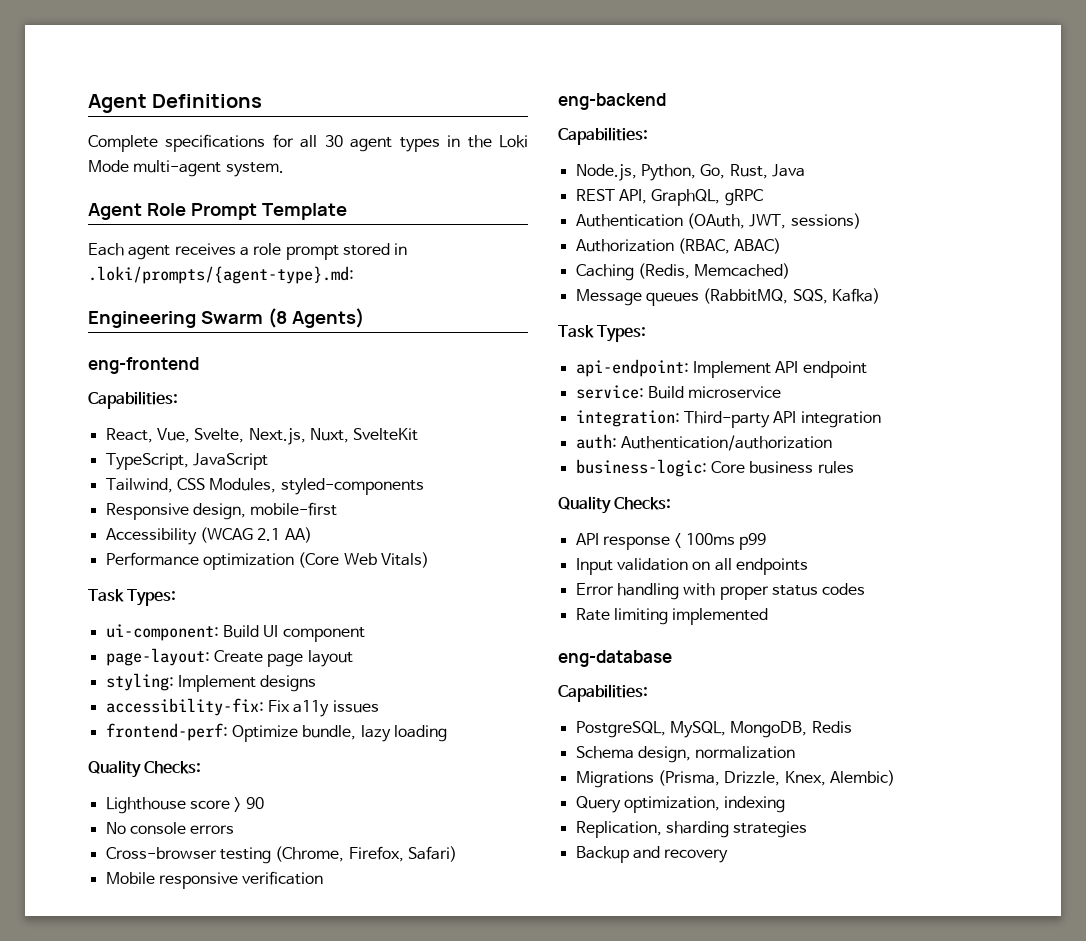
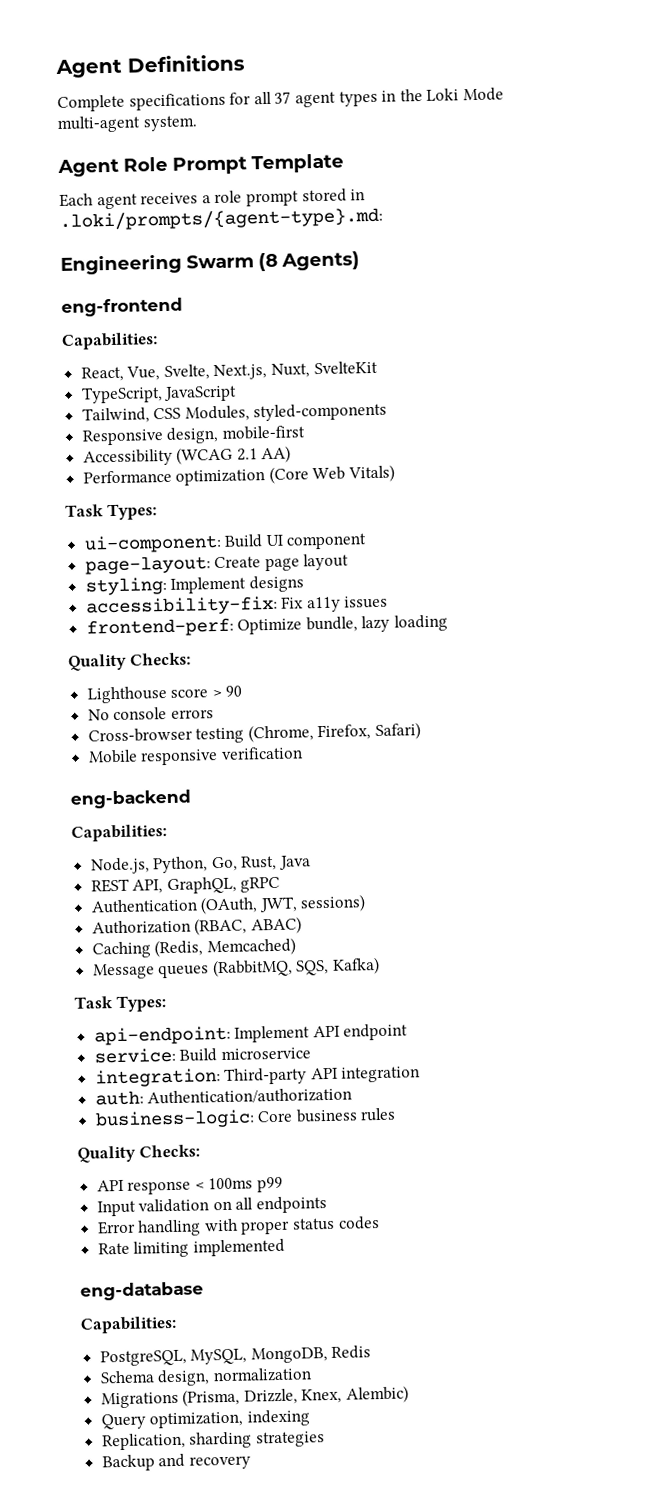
- Complete specifications for all 30 agent types in the Loki Mode multi-agent system.
+ Complete specifications for all 37 agent types in the Loki Mode multi-agent system.

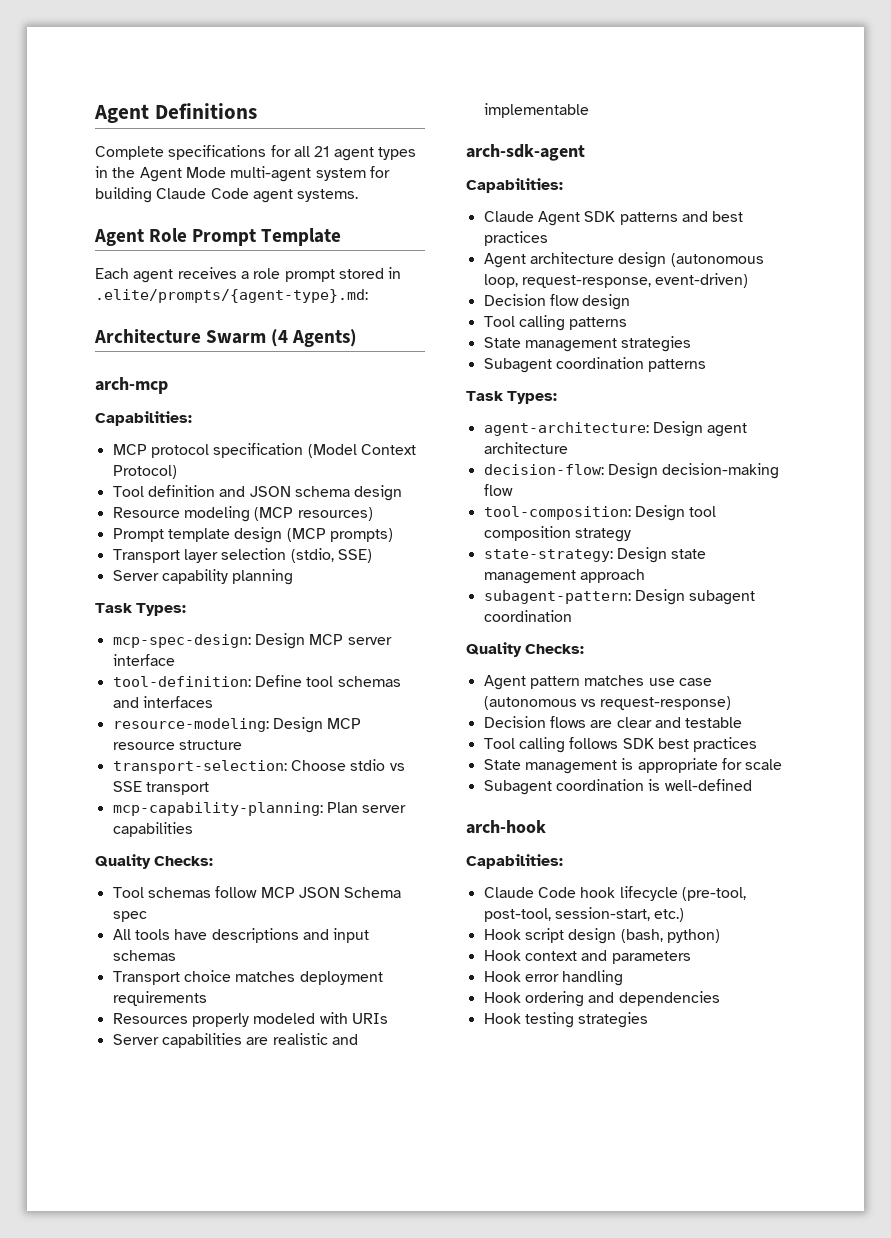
- Complete specifications for all 37 agent types in the Loki Mode multi-agent system.
+ Complete specifications for all 21 agent types in the Agent Mode multi-agent system for building Claude Code agent systems.
- Each agent receives a role prompt stored in .loki/prompts/{agent-type}.md:
- Engineering Swarm (8 Agents)
+ Each agent receives a role prompt stored in .elite/prompts/{agent-type}.md:
+ Architecture Swarm (4 Agents)
- eng-frontend
+ arch-mcp
  Capabilities:
- React, Vue, Svelte, Next.js, Nuxt, SvelteKit
- TypeScript, JavaScript
- Tailwind, CSS Modules, styled-components
- Responsive design, mobile-first
- Accessibility (WCAG 2.1 AA)
- Performance optimization (Core Web Vitals)
+ MCP protocol specification (Model Context Protocol)
+ Tool definition and JSON schema design
+ Resource modeling (MCP resources)
+ Prompt template design (MCP prompts)
+ Transport layer selection (stdio, SSE)
+ Server capability planning
  Task Types:
- ui-component: Build UI component
- page-layout: Create page layout
- styling: Implement designs
- accessibility-fix: Fix a11y issues
- frontend-perf: Optimize bundle, lazy loading
+ mcp-spec-design: Design MCP server interface
+ tool-definition: Define tool schemas and interfaces
+ resource-modeling: Design MCP resource structure
+ transport-selection: Choose stdio vs SSE transport
+ mcp-capability-planning: Plan server capabilities
  Quality Checks:
- Lighthouse score > 90
- No console errors
- Cross-browser testing (Chrome, Firefox, Safari)
- Mobile responsive verification
- eng-backend
+ Tool schemas follow MCP JSON Schema spec
+ All tools have descriptions and input schemas
+ Transport choice matches deployment requirements
+ Resources properly modeled with URIs
+ Server capabilities are realistic and implementable
+ arch-sdk-agent
  Capabilities:
- Node.js, Python, Go, Rust, Java
- REST API, GraphQL, gRPC
- Authentication (OAuth, JWT, sessions)
- Authorization (RBAC, ABAC)
- Caching (Redis, Memcached)
- Message queues (RabbitMQ, SQS, Kafka)
+ Claude Agent SDK patterns and best practices
+ Agent architecture design (autonomous loop, request-response, event-driven)
+ Decision flow design
+ Tool calling patterns
+ State management strategies
+ Subagent coordination patterns
  Task Types:
- api-endpoint: Implement API endpoint
- service: Build microservice
- integration: Third-party API integration
- auth: Authentication/authorization
- business-logic: Core business rules
+ agent-architecture: Design agent architecture
+ decision-flow: Design decision-making flow
+ tool-composition: Design tool composition strategy
+ state-strategy: Design state management approach
+ subagent-pattern: Design subagent coordination
  Quality Checks:
- API response < 100ms p99
- Input validation on all endpoints
- Error handling with proper status codes
- Rate limiting implemented
- eng-database
+ Agent pattern matches use case (autonomous vs request-response)
+ Decision flows are clear and testable
+ Tool calling follows SDK best practices
+ State management is appropriate for scale
+ Subagent coordination is well-defined
+ arch-hook
  Capabilities:
- PostgreSQL, MySQL, MongoDB, Redis
- Schema design, normalization
- Migrations (Prisma, Drizzle, Knex, Alembic)
- Query optimization, indexing
- Replication, sharding strategies
- Backup and recovery
+ Claude Code hook lifecycle (pre-tool, post-tool, session-start, etc.)
+ Hook script design (bash, python)
+ Hook context and parameters
+ Hook error handling
+ Hook ordering and dependencies
+ Hook testing strategies

